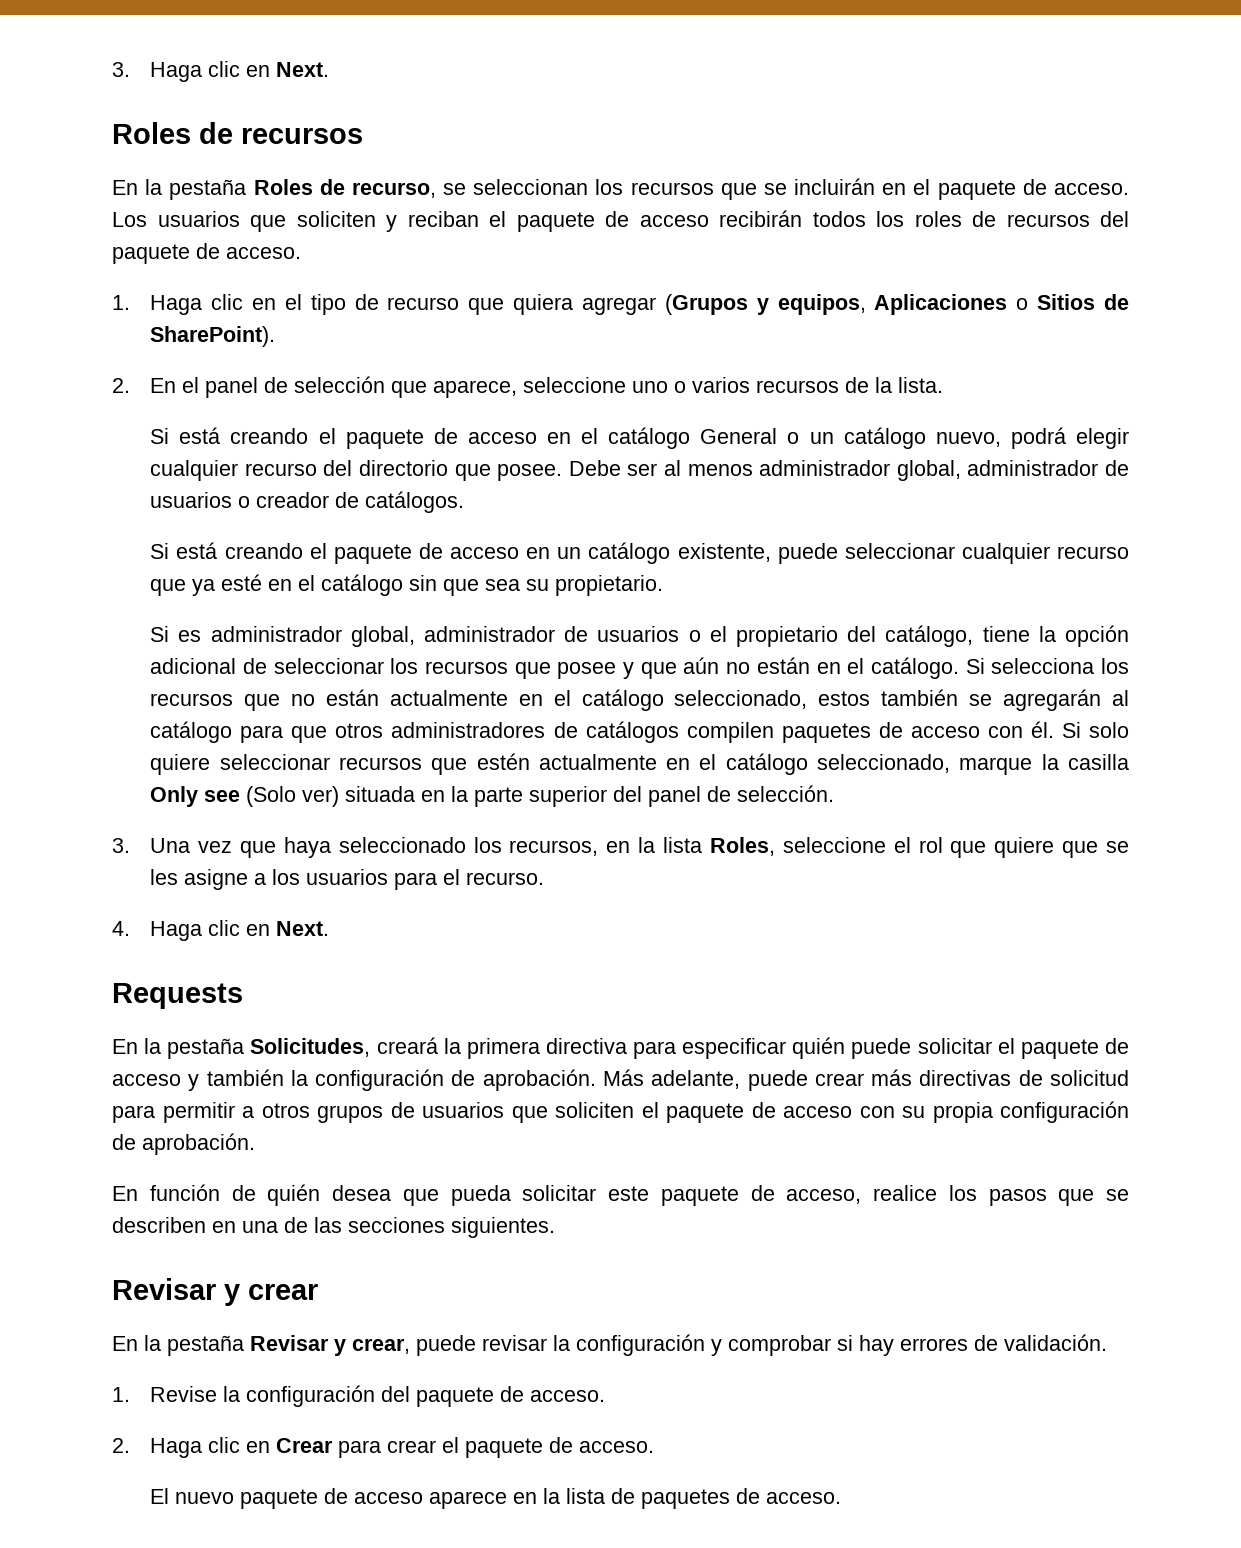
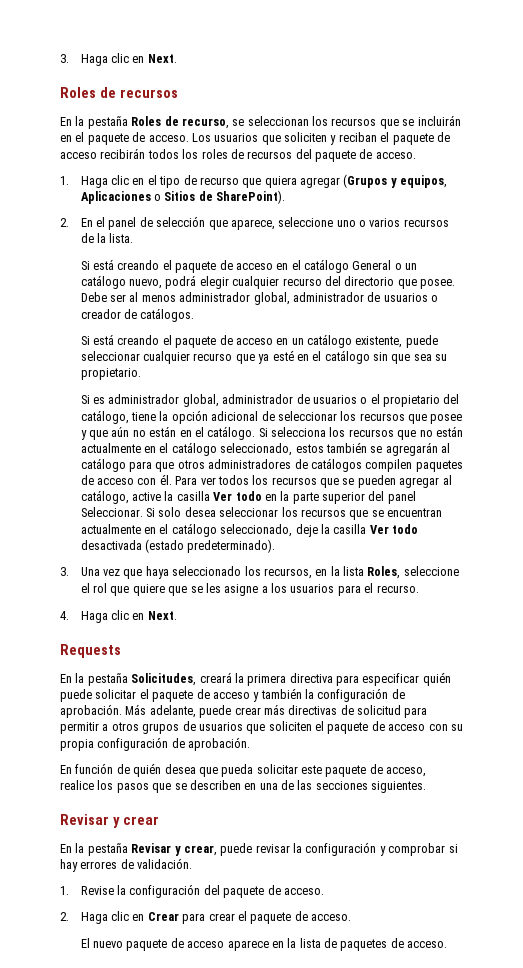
- Si solo quiere seleccionar recursos que estén actualmente en el catálogo seleccionado, marque la casilla Only see (Solo ver) situada en la parte superior del panel de selección.
+ Para ver todos los recursos que se pueden agregar al catálogo, active la casilla Ver todo en la parte superior del panel Seleccionar. Si solo desea seleccionar los recursos que se encuentran actualmente en el catálogo seleccionado, deje la casilla Ver todo desactivada (estado predeterminado).

